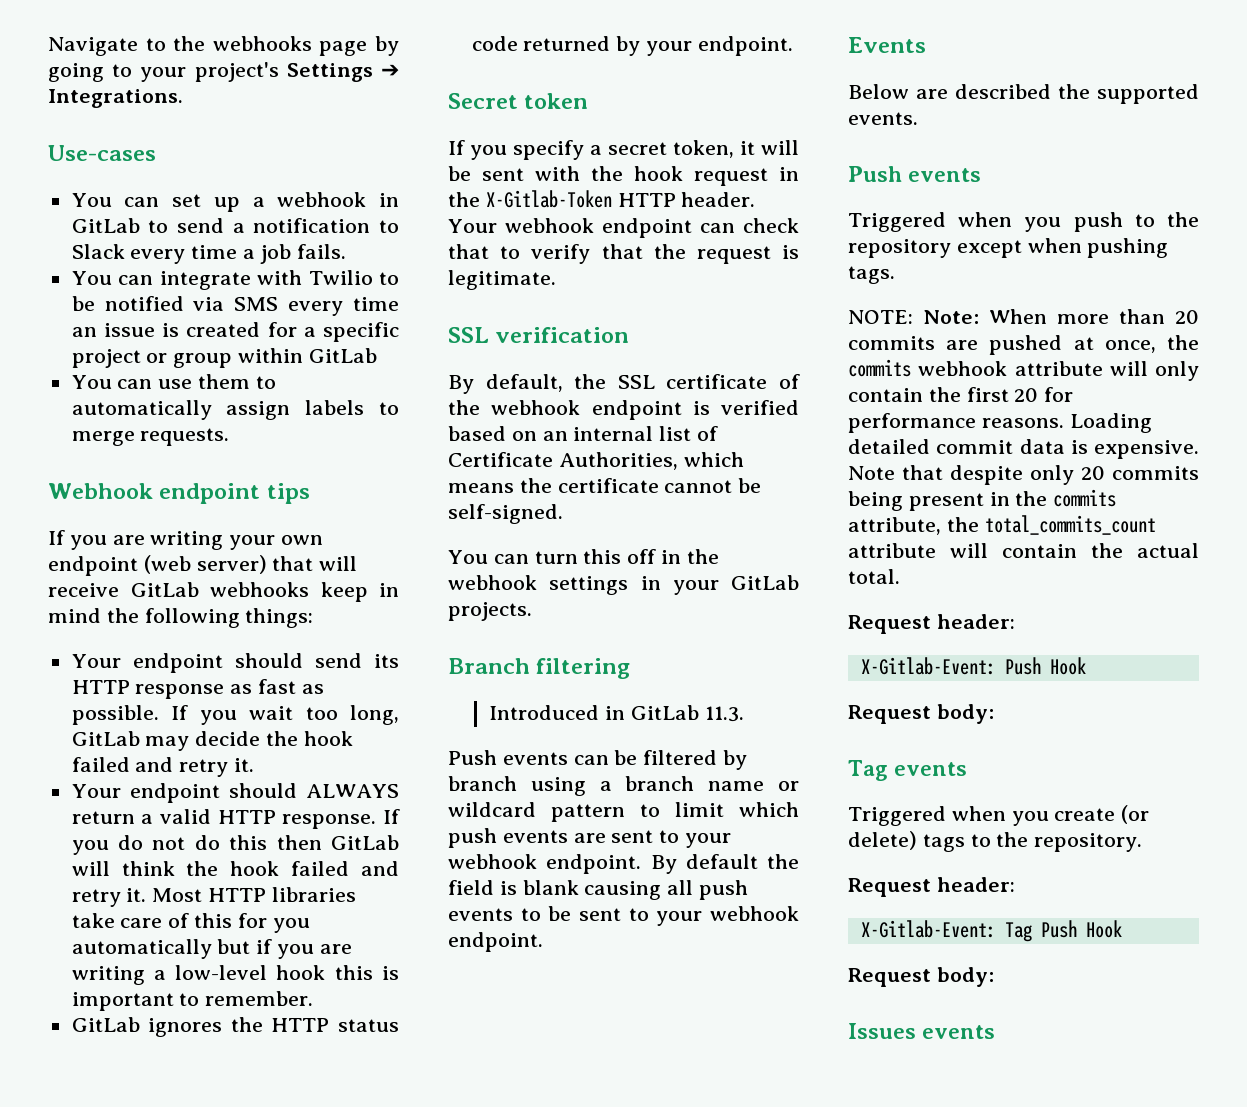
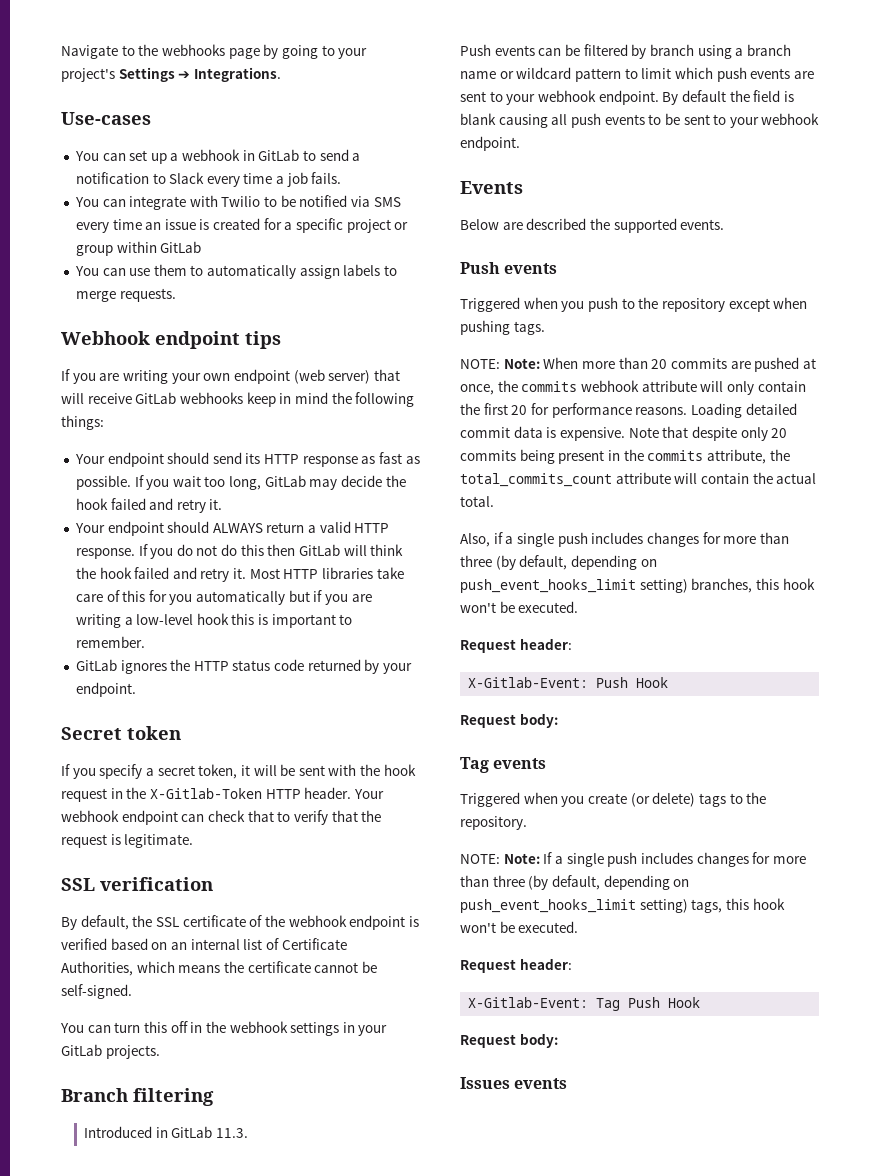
+ Also, if a single push includes changes for more than three (by default, depending on push_event_hooks_limit setting) branches, this hook won't be executed.
+ NOTE: Note: If a single push includes changes for more than three (by default, depending on push_event_hooks_limit setting) tags, this hook won't be executed.

